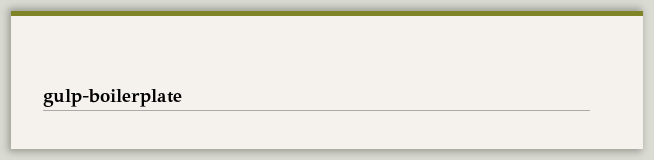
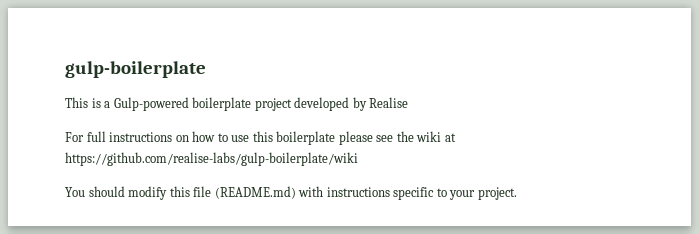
+ This is a Gulp-powered boilerplate project developed by Realise
+ For full instructions on how to use this boilerplate please see the wiki at https://github.com/realise-labs/gulp-boilerplate/wiki
+ You should modify this file (README.md) with instructions specific to your project.

